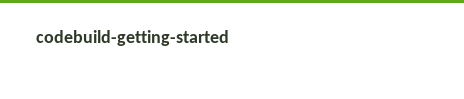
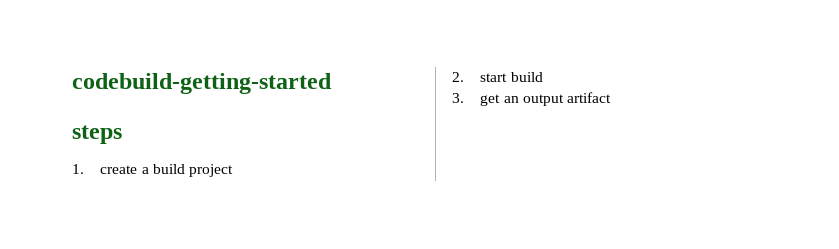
+ steps
+ 1. create a build project
+ 2. start build
+ 3. get an output artifact

